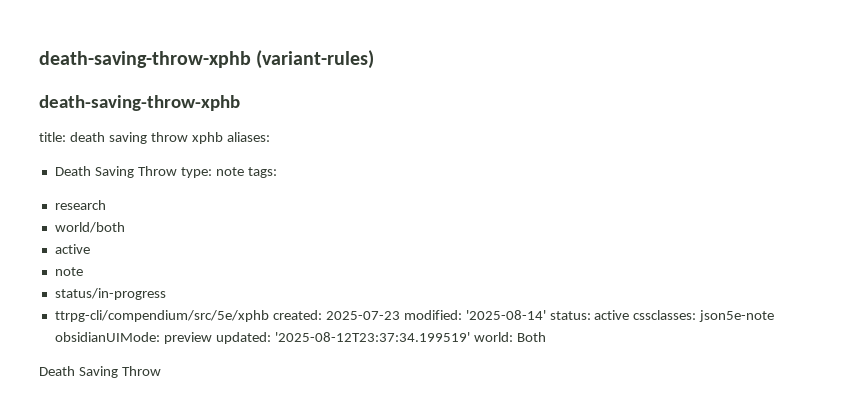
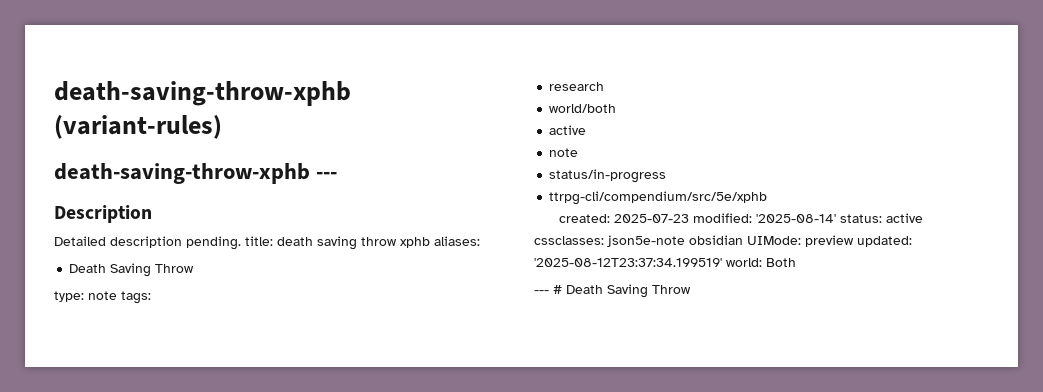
  death-saving-throw-xphb (variant-rules)
- death-saving-throw-xphb
- title: death saving throw xphb aliases:
- Death Saving Throw type: note tags:
+ death-saving-throw-xphb ---
+ Description
+ Detailed description pending. title: death saving throw xphb aliases:
+ Death Saving Throw
+ type: note tags:
- ttrpg-cli/compendium/src/5e/xphb created: 2025-07-23 modified: '2025-08-14' status: active cssclasses: json5e-note obsidianUIMode: preview updated: '2025-08-12T23:37:34.199519' world: Both
- Death Saving Throw
+ ttrpg-cli/compendium/src/5e/xphb
+ created: 2025-07-23 modified: '2025-08-14' status: active cssclasses: json5e-note obsidian UIMode: preview updated: '2025-08-12T23:37:34.199519' world: Both
+ --- # Death Saving Throw

